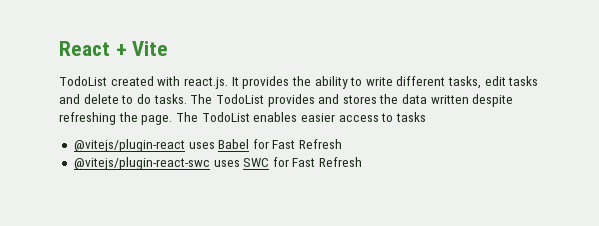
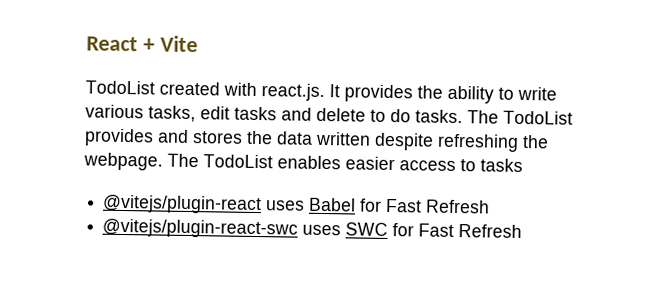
- TodoList created with react.js. It provides the ability to write different tasks, edit tasks and delete to do tasks.
+ TodoList created with react.js. It provides the ability to write various tasks, edit tasks and delete to do tasks.
- The TodoList provides and stores the data written despite refreshing the page.
+ The TodoList provides and stores the data written despite refreshing the webpage.

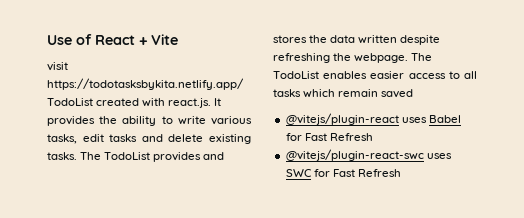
- React + Vite
+ Use of React + Vite
- TodoList created with react.js. It provides the ability to write various tasks, edit tasks and delete to do tasks.
+ visit https://todotasksbykita.netlify.app/ TodoList created with react.js. It provides the ability to write various tasks, edit tasks and delete existing tasks.
- The TodoList enables easier access to tasks
+ The TodoList enables easier access to all tasks which remain saved

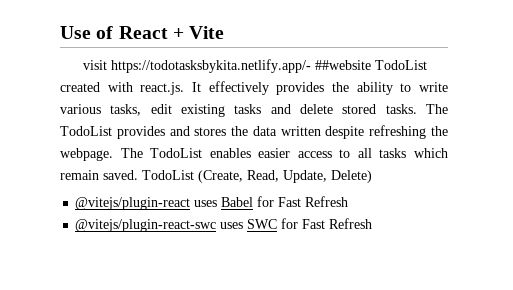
- visit https://todotasksbykita.netlify.app/ TodoList created with react.js. It provides the ability to write various tasks, edit tasks and delete existing tasks.
+ visit https://todotasksbykita.netlify.app/- ##website TodoList created with react.js. It effectively provides the ability to write various tasks, edit existing tasks and delete stored tasks.
- The TodoList enables easier access to all tasks which remain saved
+ The TodoList enables easier access to all tasks which remain saved. TodoList (Create, Read, Update, Delete)

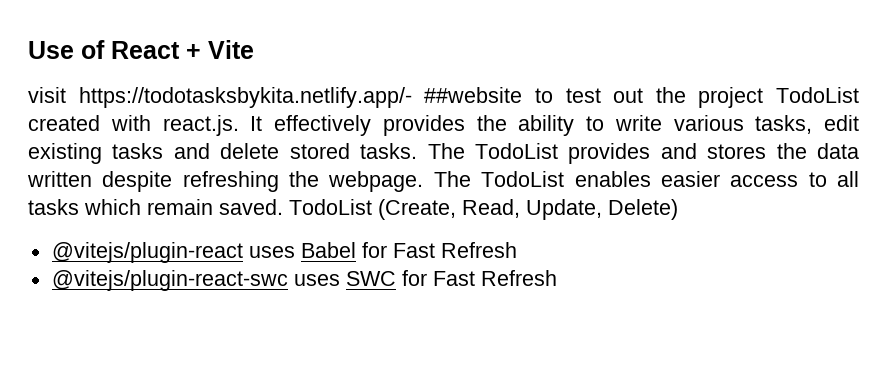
- visit https://todotasksbykita.netlify.app/- ##website TodoList created with react.js. It effectively provides the ability to write various tasks, edit existing tasks and delete stored tasks.
+ visit https://todotasksbykita.netlify.app/- ##website to test out the project TodoList created with react.js. It effectively provides the ability to write various tasks, edit existing tasks and delete stored tasks.

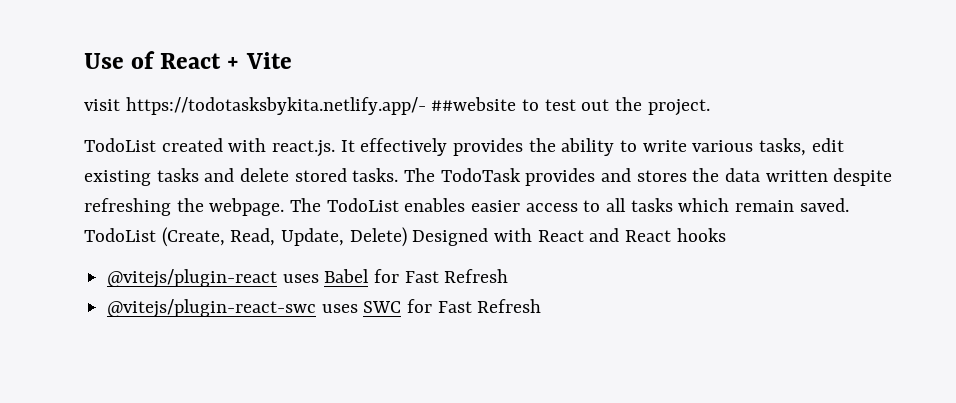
- visit https://todotasksbykita.netlify.app/- ##website to test out the project TodoList created with react.js. It effectively provides the ability to write various tasks, edit existing tasks and delete stored tasks.
+ visit https://todotasksbykita.netlify.app/- ##website to test out the project.
+ TodoList created with react.js. It effectively provides the ability to write various tasks, edit existing tasks and delete stored tasks.
- The TodoList provides and stores the data written despite refreshing the webpage.
+ The TodoTask provides and stores the data written despite refreshing the webpage.
- TodoList (Create, Read, Update, Delete)
+ TodoList (Create, Read, Update, Delete) Designed with React and React hooks

